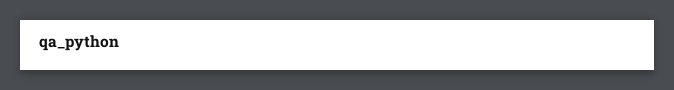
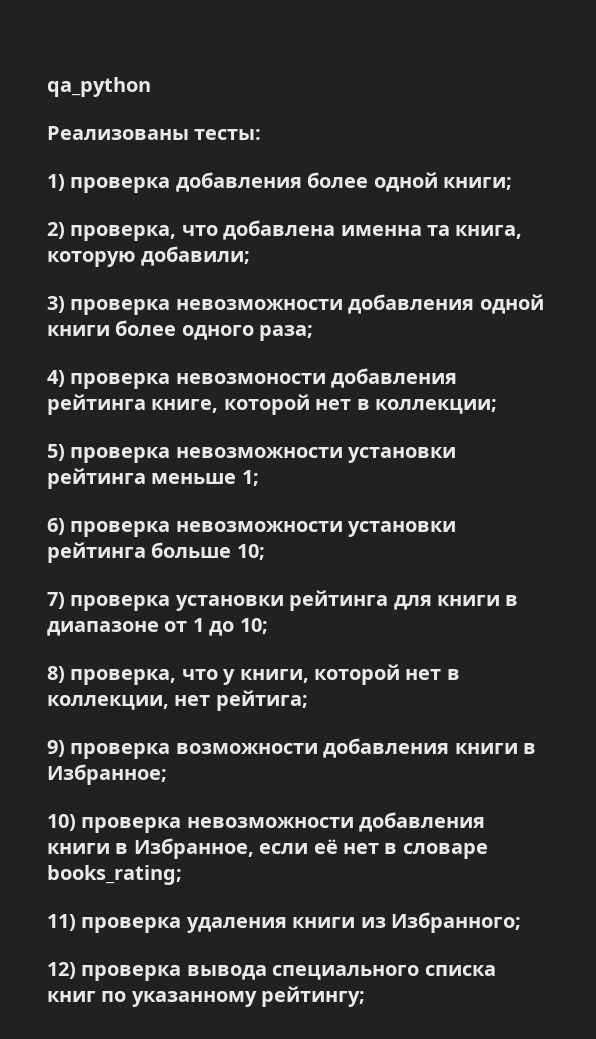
+ Реализованы тесты:
+ 1) проверка добавления более одной книги;
+ 2) проверка, что добавлена именна та книга, которую добавили;
+ 3) проверка невозможности добавления одной книги более одного раза;
+ 4) проверка невозмоности добавления рейтинга книге, которой нет в коллекции;
+ 5) проверка невозможности установки рейтинга меньше 1;
+ 6) проверка невозможности установки рейтинга больше 10;
+ 7) проверка установки рейтинга для книги в диапазоне от 1 до 10;
+ 8) проверка, что у книги, которой нет в коллекции, нет рейтига;
+ 9) проверка возможности добавления книги в Избранное;
+ 10) проверка невозможности добавления книги в Избранное, если её нет в словаре books_rating;
+ 11) проверка удаления книги из Избранного;
+ 12) проверка вывода специального списка книг по указанному рейтингу;

